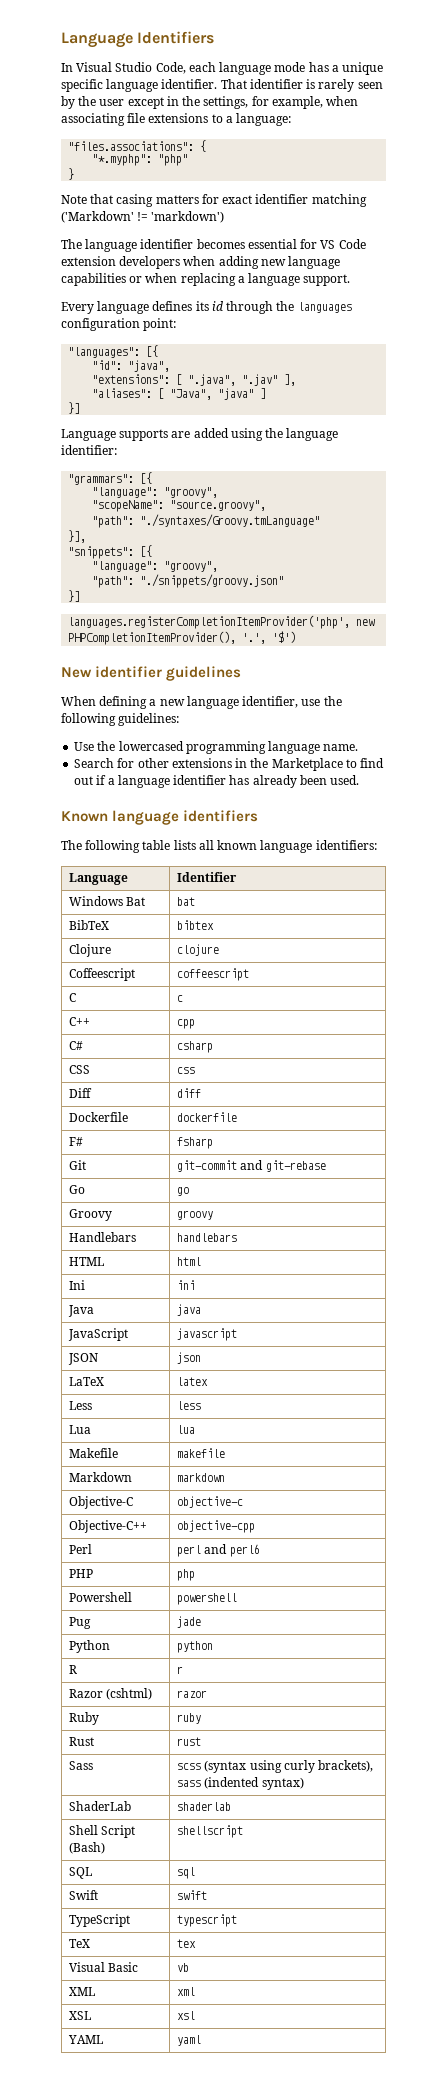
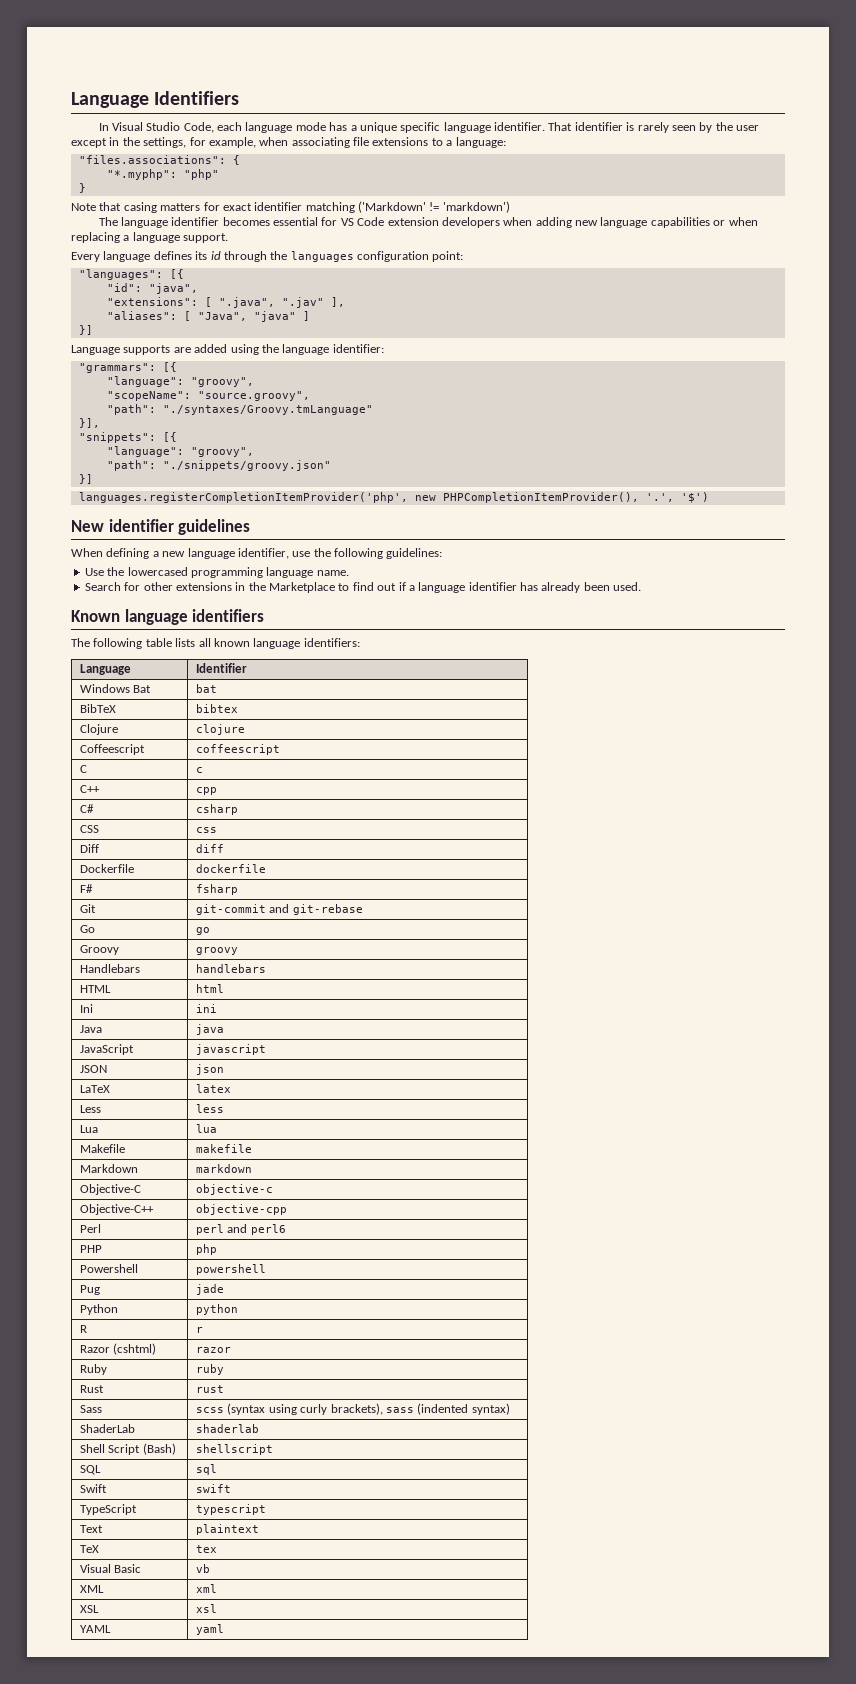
+ Text | plaintext

